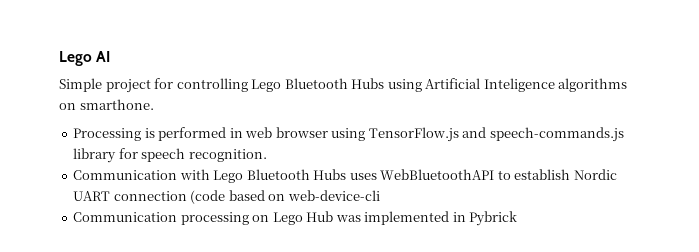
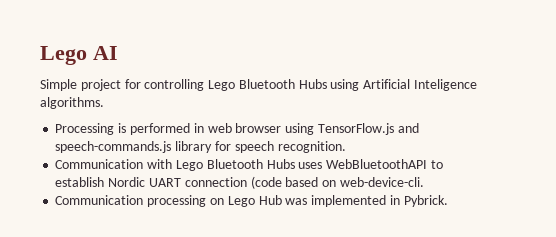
- Simple project for controlling Lego Bluetooth Hubs using Artificial Inteligence algorithms on smarthone.
+ Simple project for controlling Lego Bluetooth Hubs using Artificial Inteligence algorithms.
- Communication with Lego Bluetooth Hubs uses WebBluetoothAPI to establish Nordic UART connection (code based on web-device-cli
+ Communication with Lego Bluetooth Hubs uses WebBluetoothAPI to establish Nordic UART connection (code based on web-device-cli.
- Communication processing on Lego Hub was implemented in Pybrick
+ Communication processing on Lego Hub was implemented in Pybrick.

